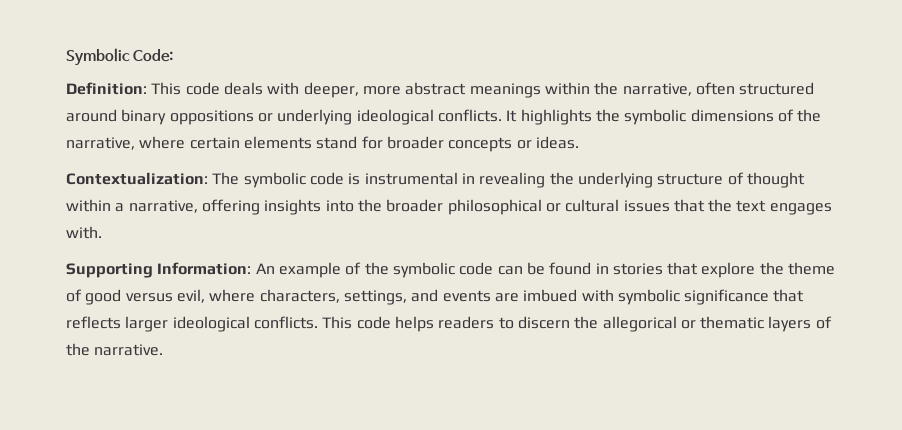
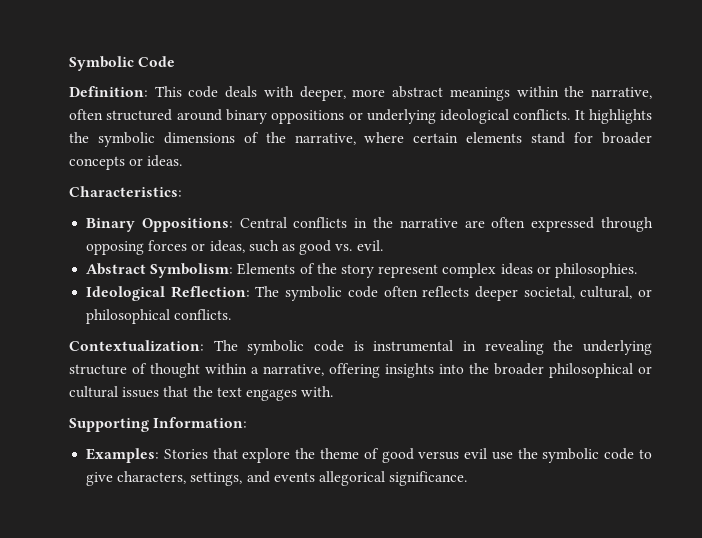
- Symbolic Code:
+ Symbolic Code
+ Characteristics:
+ Binary Oppositions: Central conflicts in the narrative are often expressed through opposing forces or ideas, such as good vs. evil.
+ Abstract Symbolism: Elements of the story represent complex ideas or philosophies.
+ Ideological Reflection: The symbolic code often reflects deeper societal, cultural, or philosophical conflicts.
- Supporting Information: An example of the symbolic code can be found in stories that explore the theme of good versus evil, where characters, settings, and events are imbued with symbolic significance that reflects larger ideological conflicts. This code helps readers to discern the allegorical or thematic layers of the narrative.
+ Supporting Information:
+ Examples: Stories that explore the theme of good versus evil use the symbolic code to give characters, settings, and events allegorical significance.

